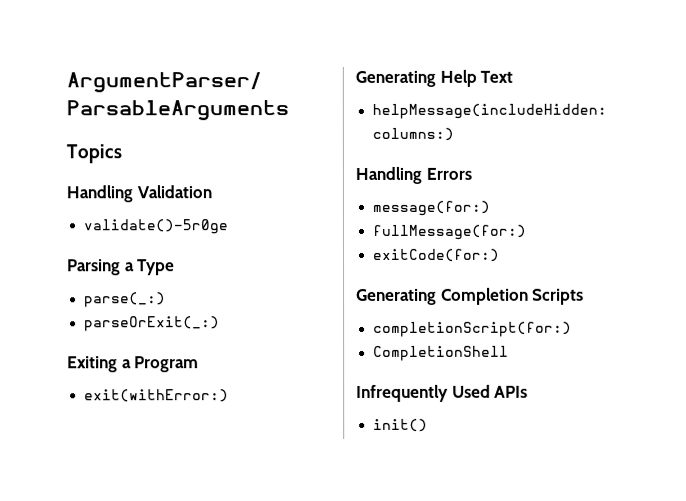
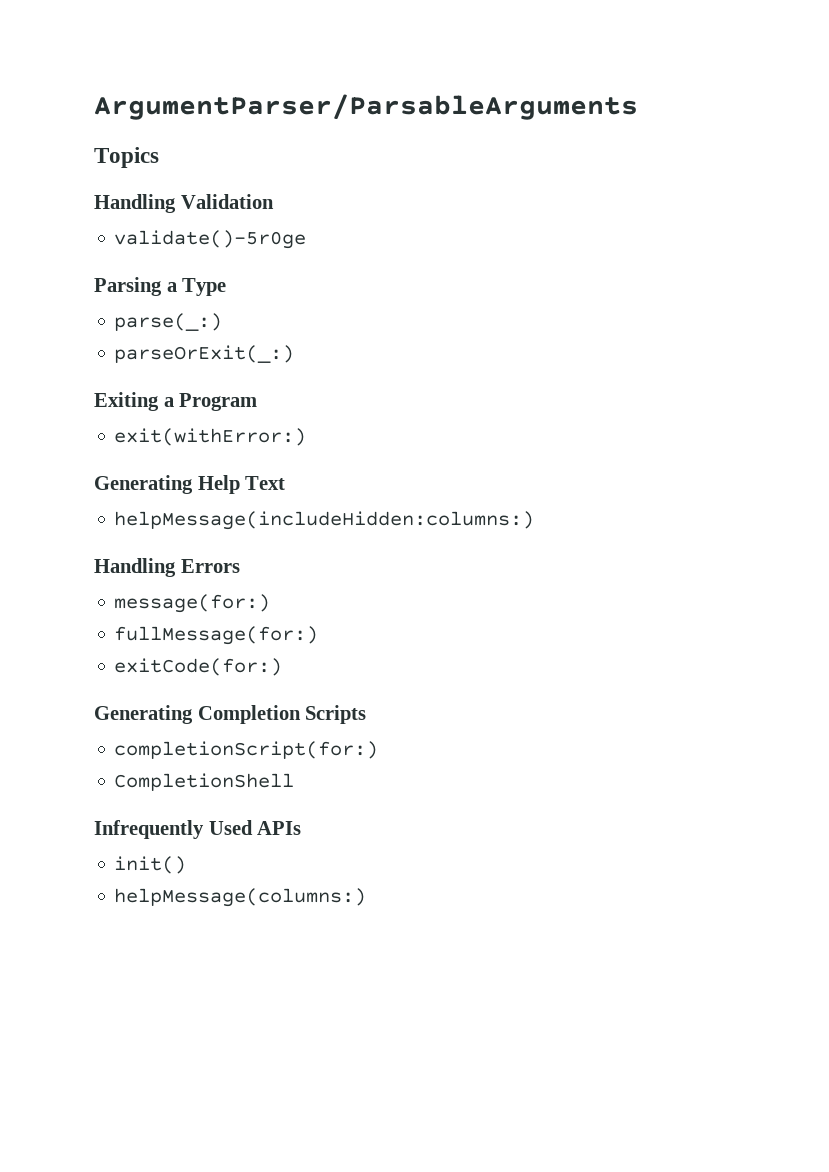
+ helpMessage(columns:)

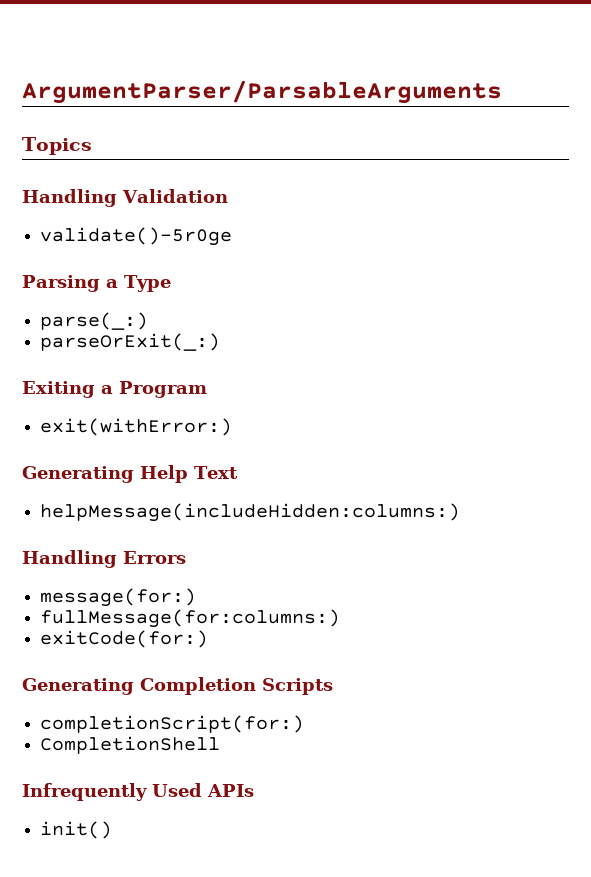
- fullMessage(for:)
+ fullMessage(for:columns:)
- helpMessage(columns:)

